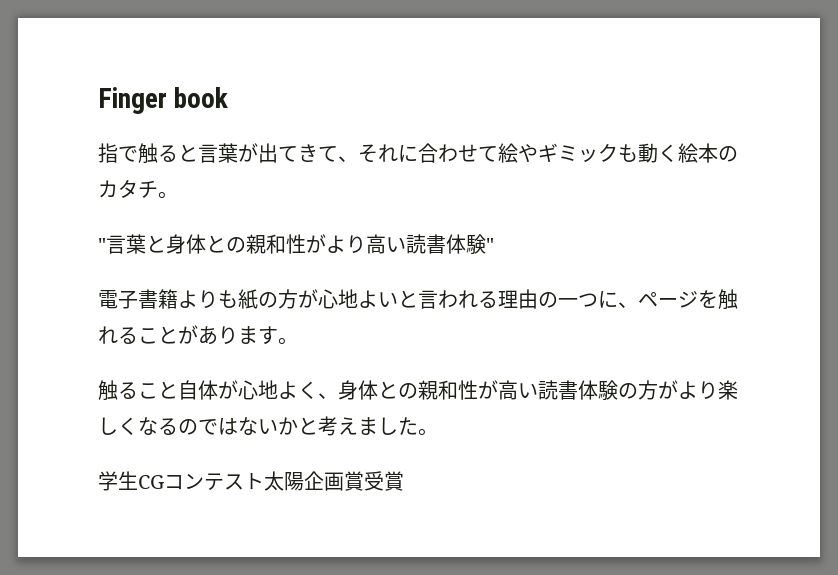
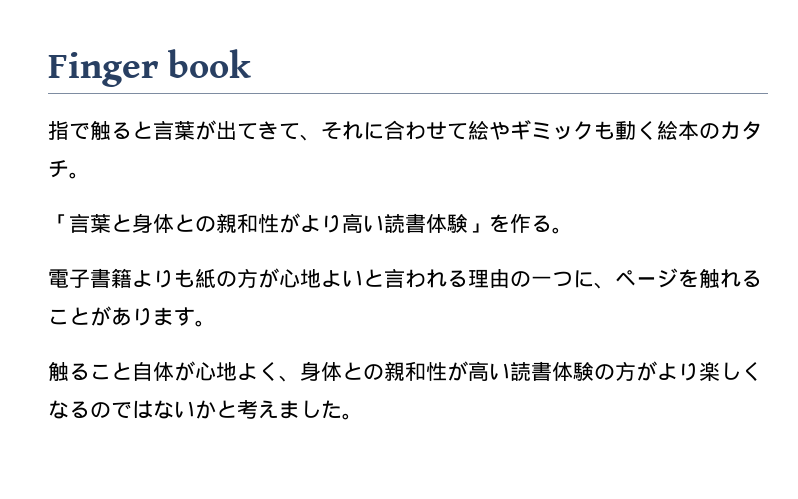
- "言葉と身体との親和性がより高い読書体験"
+ 「言葉と身体との親和性がより高い読書体験」を作る。
- 学生CGコンテスト太陽企画賞受賞

